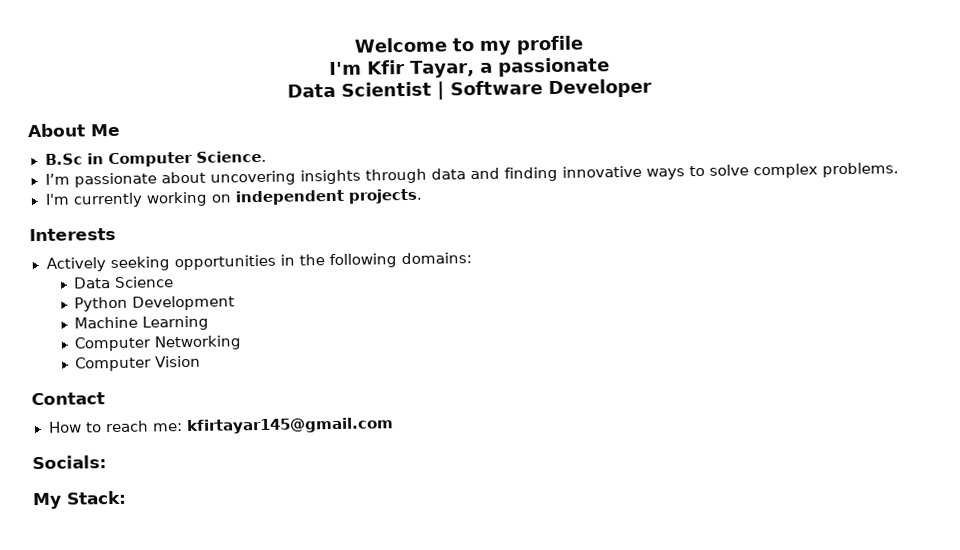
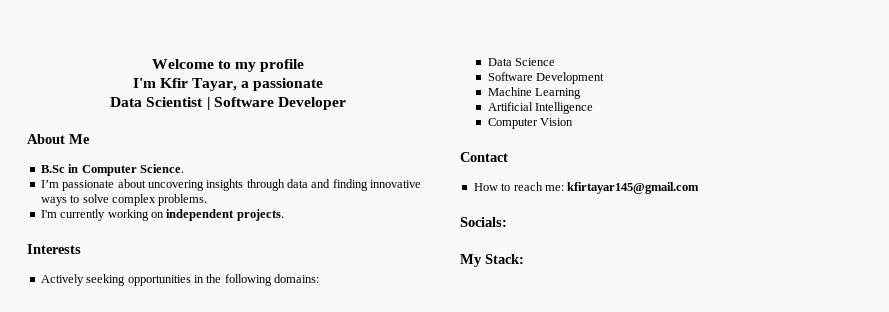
- Python Development
+ Software Development
- Computer Networking
+ Artificial Intelligence

